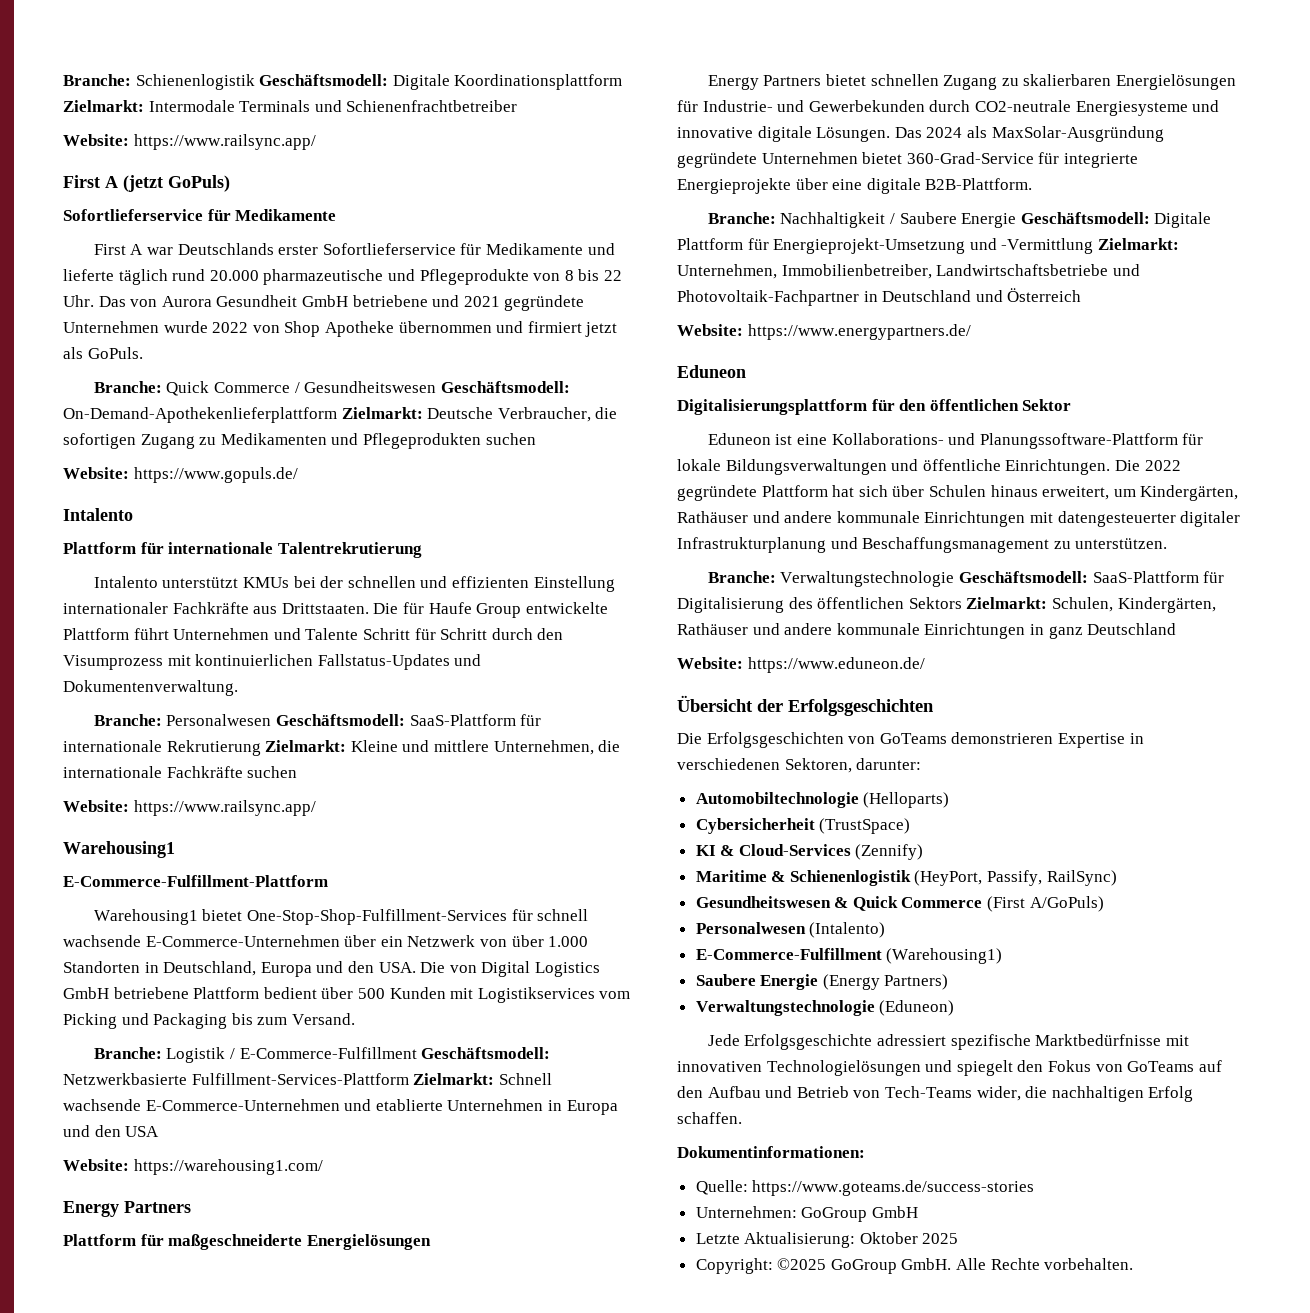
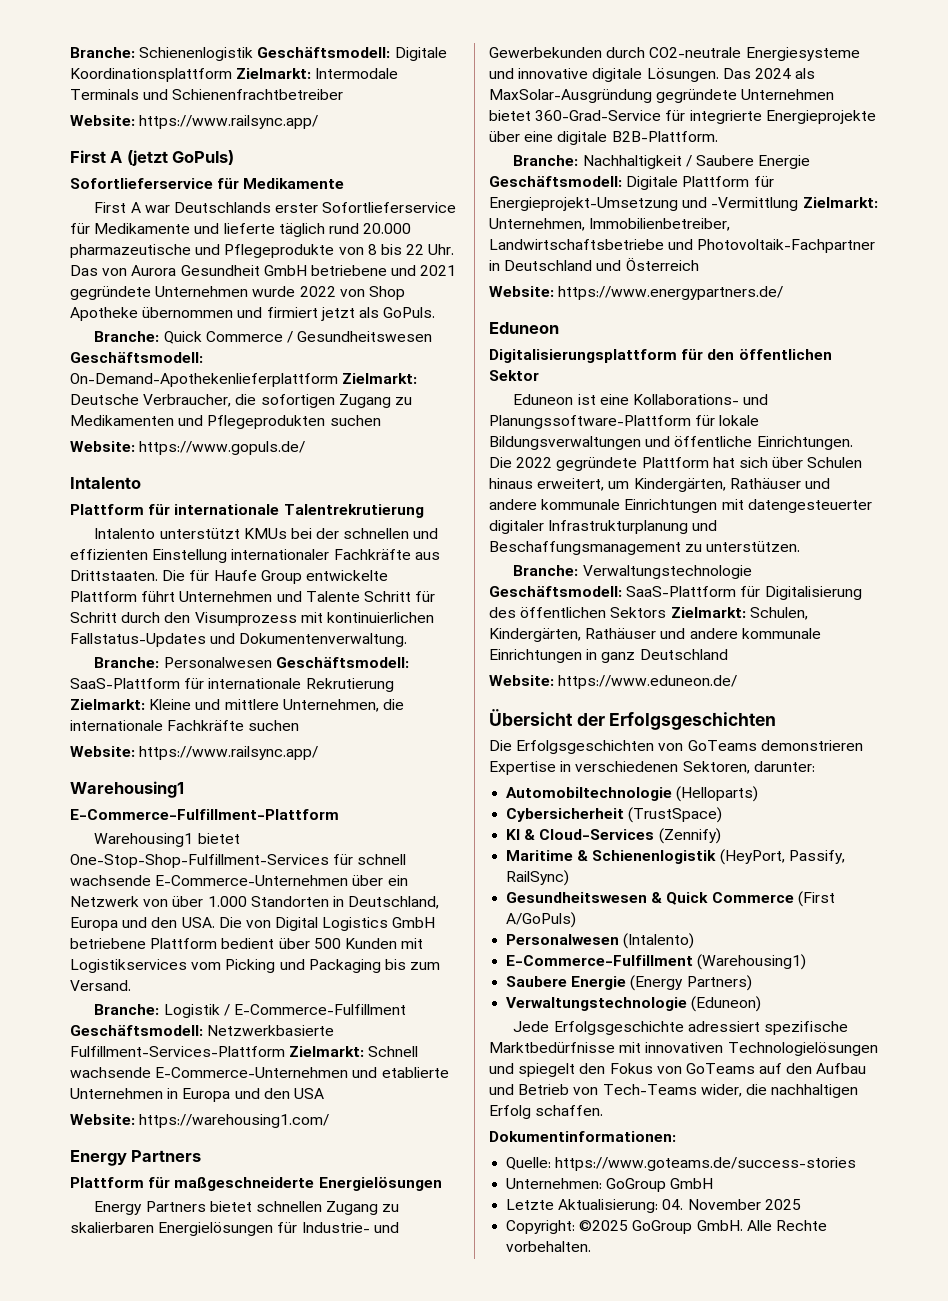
- Letzte Aktualisierung: Oktober 2025
+ Letzte Aktualisierung: 04. November 2025

